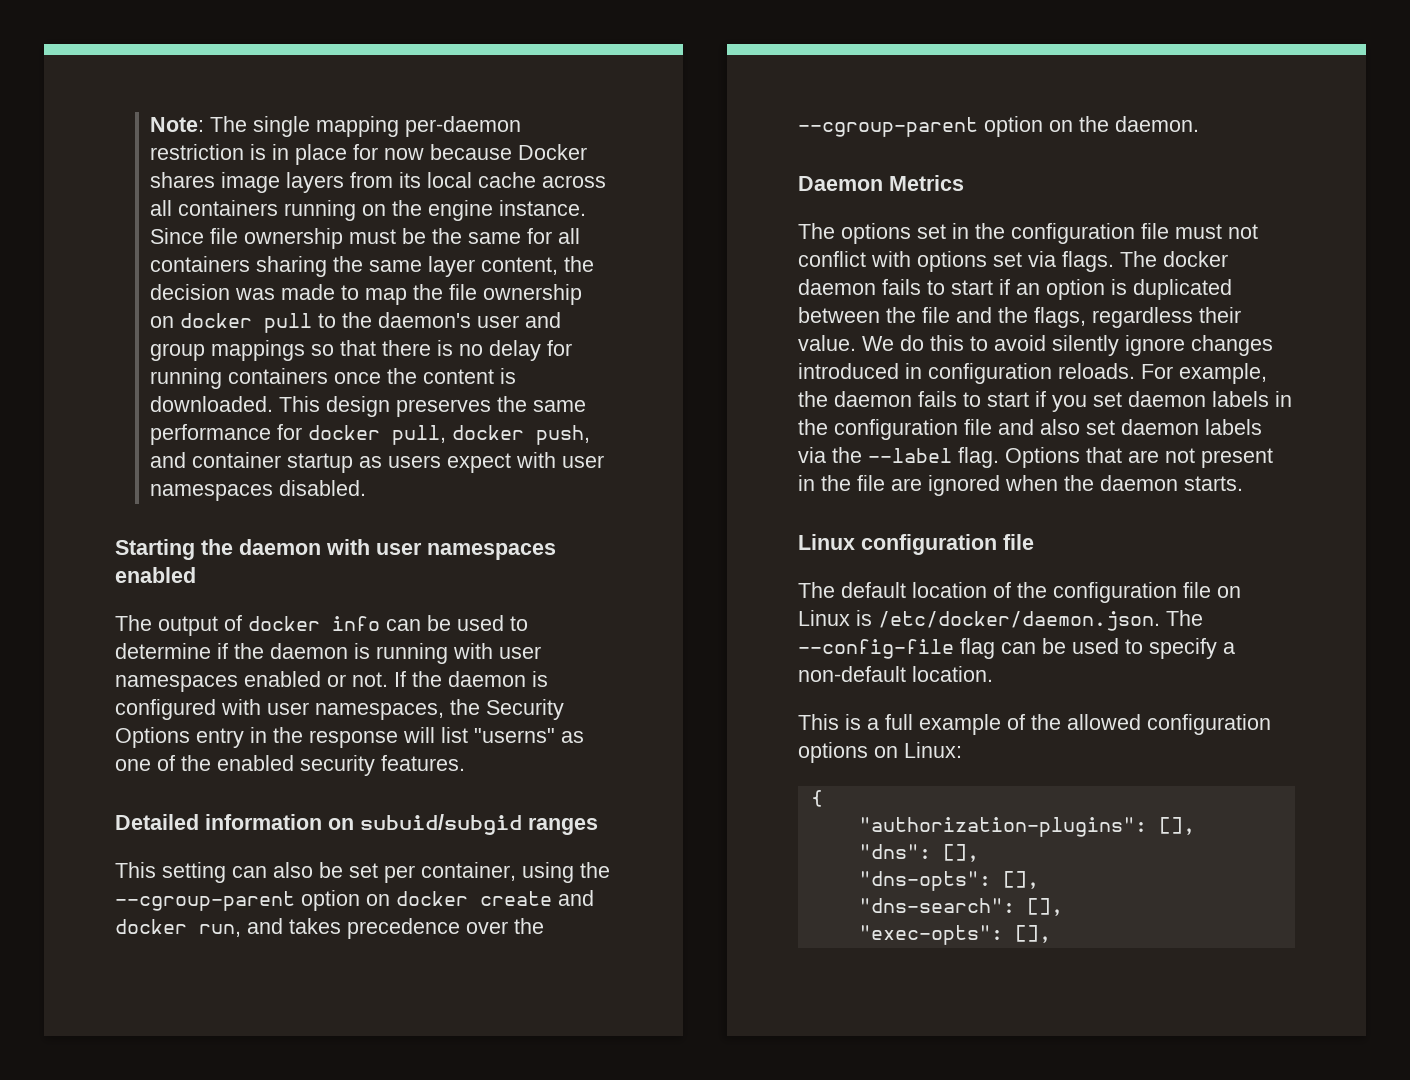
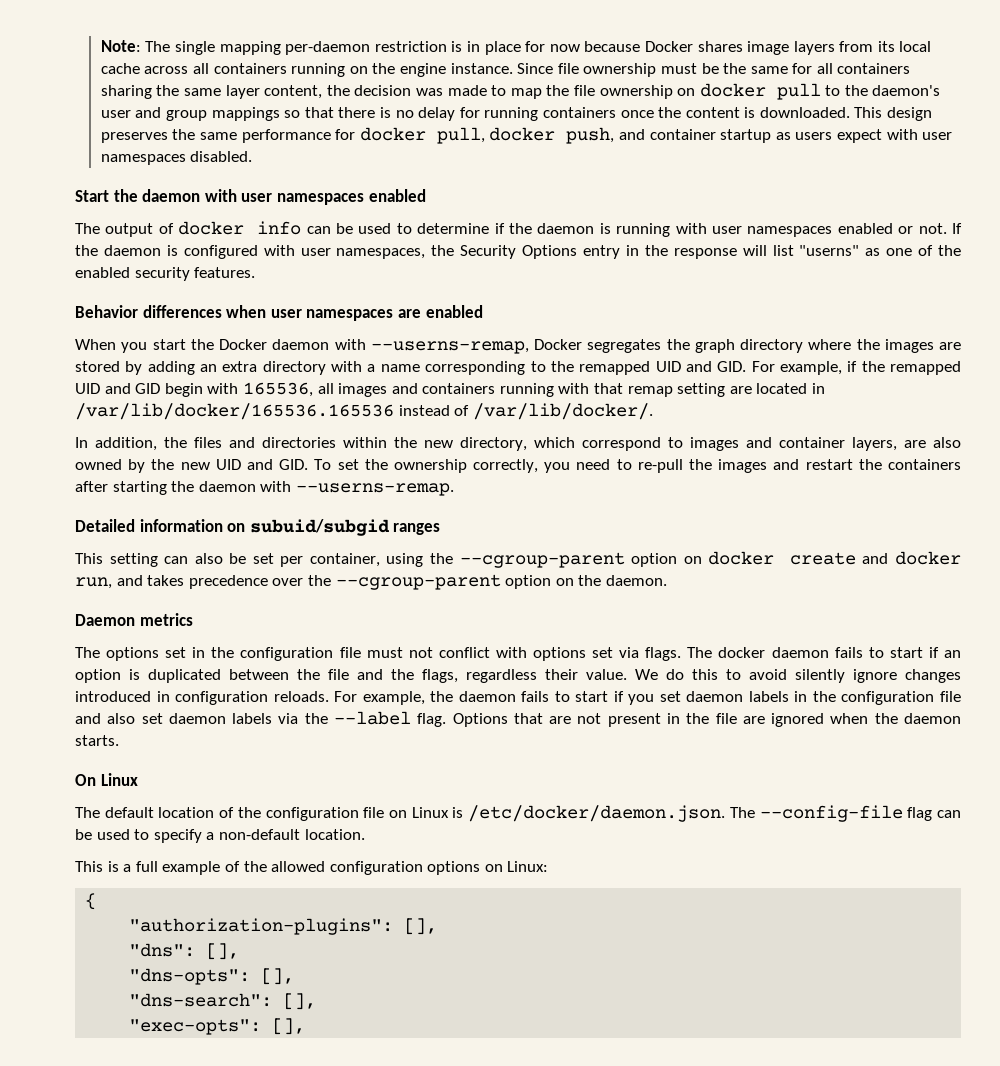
- Starting the daemon with user namespaces enabled
+ Start the daemon with user namespaces enabled
+ Behavior differences when user namespaces are enabled
+ When you start the Docker daemon with --userns-remap, Docker segregates the graph directory where the images are stored by adding an extra directory with a name corresponding to the remapped UID and GID. For example, if the remapped UID and GID begin with 165536, all images and containers running with that remap setting are located in /var/lib/docker/165536.165536 instead of /var/lib/docker/.
+ In addition, the files and directories within the new directory, which correspond to images and container layers, are also owned by the new UID and GID. To set the ownership correctly, you need to re-pull the images and restart the containers after starting the daemon with --userns-remap.
- Daemon Metrics
+ Daemon metrics
- Linux configuration file
+ On Linux

